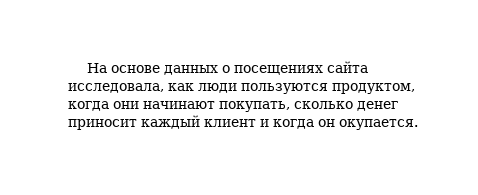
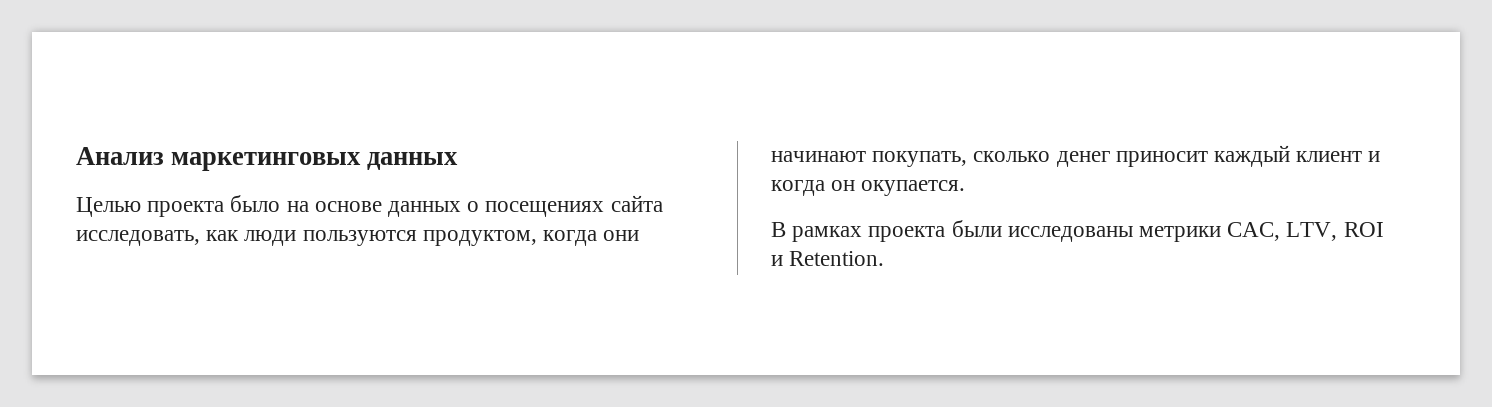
- На основе данных о посещениях сайта исследовала, как люди пользуются продуктом, когда они начинают покупать, сколько денег приносит каждый клиент и когда он окупается.
+ Анализ маркетинговых данных
+ Целью проекта было на основе данных о посещениях сайта исследовать, как люди пользуются продуктом, когда они начинают покупать, сколько денег приносит каждый клиент и когда он окупается.
+ В рамках проекта были исследованы метрики CAC, LTV, ROI и Retention.

